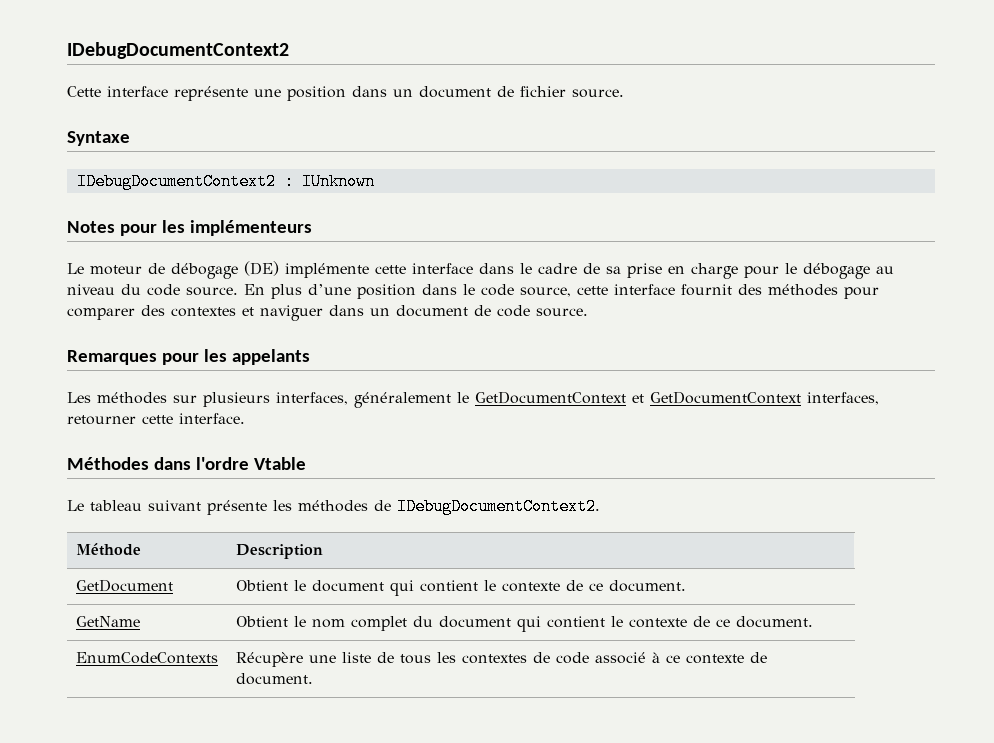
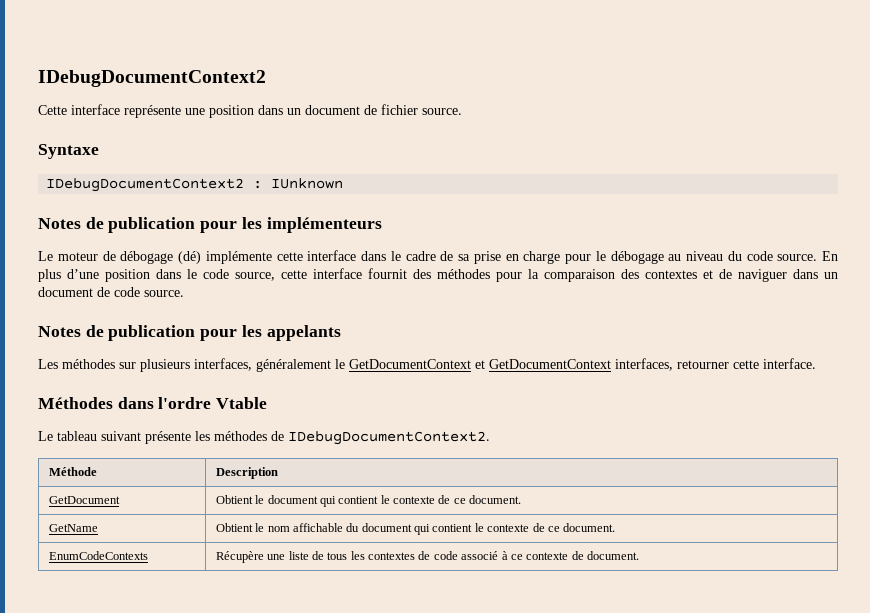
- Notes pour les implémenteurs
+ Notes de publication pour les implémenteurs
- Le moteur de débogage (DE) implémente cette interface dans le cadre de sa prise en charge pour le débogage au niveau du code source.
+ Le moteur de débogage (dé) implémente cette interface dans le cadre de sa prise en charge pour le débogage au niveau du code source.
- En plus d’une position dans le code source, cette interface fournit des méthodes pour comparer des contextes et naviguer dans un document de code source.
+ En plus d’une position dans le code source, cette interface fournit des méthodes pour la comparaison des contextes et de naviguer dans un document de code source.
- Remarques pour les appelants
+ Notes de publication pour les appelants
- GetName | Obtient le nom complet du document qui contient le contexte de ce document.
+ GetName | Obtient le nom affichable du document qui contient le contexte de ce document.

